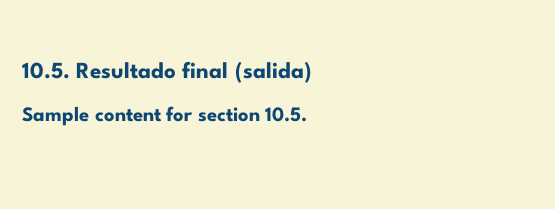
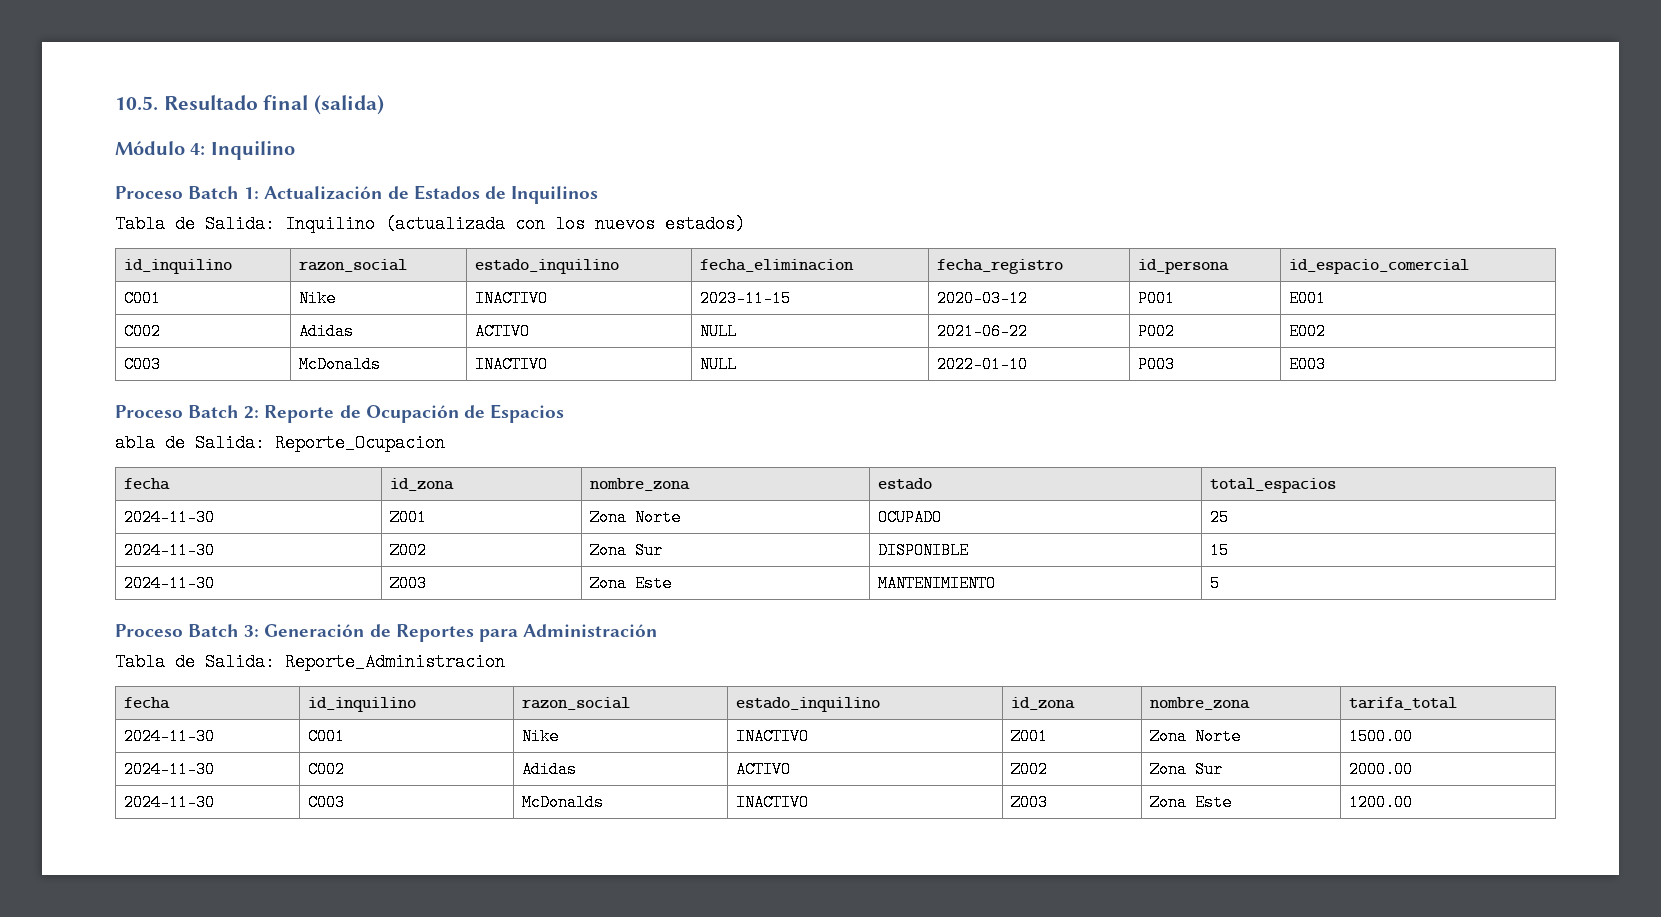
- Sample content for section 10.5.
+ Módulo 4: Inquilino
+ Proceso Batch 1: Actualización de Estados de Inquilinos
+ Tabla de Salida: Inquilino (actualizada con los nuevos estados)
+ id_inquilino | razon_social | estado_inquilino | fecha_eliminacion | fecha_registro | id_persona | id_espacio_comercial
+ C001 | Nike | INACTIVO | 2023-11-15 | 2020-03-12 | P001 | E001
+ C002 | Adidas | ACTIVO | NULL | 2021-06-22 | P002 | E002
+ C003 | McDonalds | INACTIVO | NULL | 2022-01-10 | P003 | E003
+ Proceso Batch 2: Reporte de Ocupación de Espacios
+ abla de Salida: Reporte_Ocupacion
+ fecha | id_zona | nombre_zona | estado | total_espacios
+ 2024-11-30 | Z001 | Zona Norte | OCUPADO | 25
+ 2024-11-30 | Z002 | Zona Sur | DISPONIBLE | 15
+ 2024-11-30 | Z003 | Zona Este | MANTENIMIENTO | 5
+ Proceso Batch 3: Generación de Reportes para Administración
+ Tabla de Salida: Reporte_Administracion
+ fecha | id_inquilino | razon_social | estado_inquilino | id_zona | nombre_zona | tarifa_total
+ 2024-11-30 | C001 | Nike | INACTIVO | Z001 | Zona Norte | 1500.00
+ 2024-11-30 | C002 | Adidas | ACTIVO | Z002 | Zona Sur | 2000.00
+ 2024-11-30 | C003 | McDonalds | INACTIVO | Z003 | Zona Este | 1200.00

